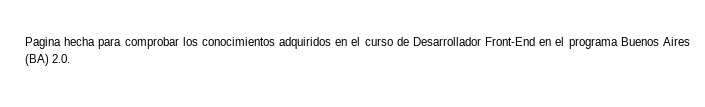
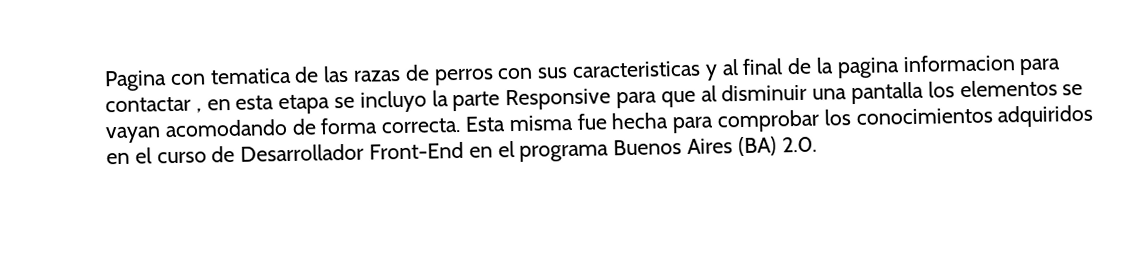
- Pagina hecha para comprobar los conocimientos adquiridos en el curso de Desarrollador Front-End en el programa Buenos Aires (BA) 2.0.
+ Pagina con tematica de las razas de perros con sus caracteristicas y al final de la pagina informacion para contactar , en esta etapa se incluyo la parte Responsive para que al disminuir una pantalla los elementos se vayan acomodando de forma correcta. Esta misma fue hecha para comprobar los conocimientos adquiridos en el curso de Desarrollador Front-End en el programa Buenos Aires (BA) 2.0.

